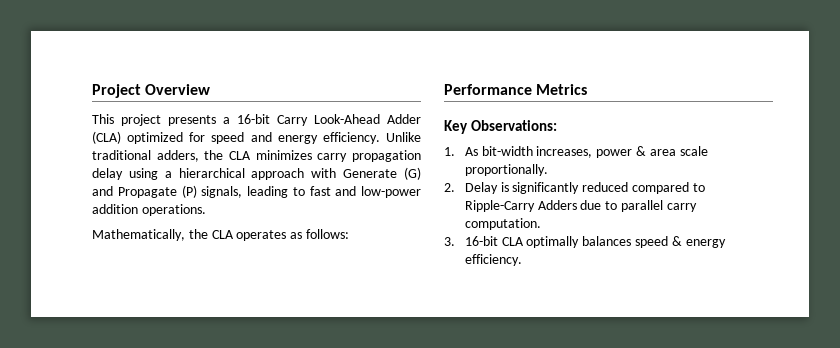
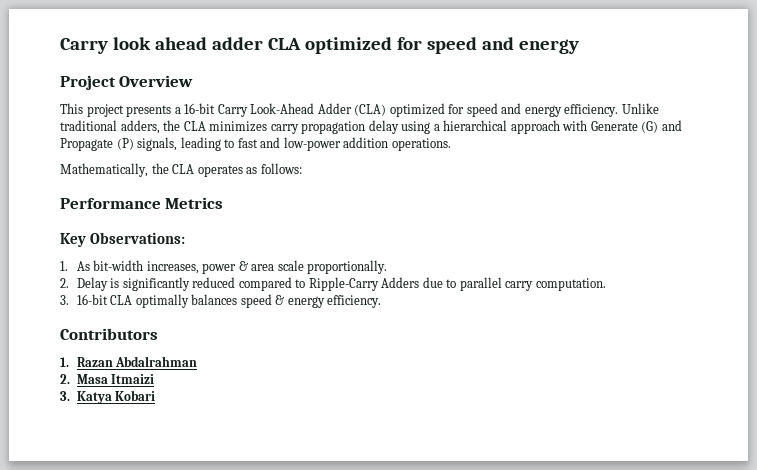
+ Carry look ahead adder CLA optimized for speed and energy
+ Contributors
+ 1. Razan Abdalrahman
+ 2. Masa Itmaizi
+ 3. Katya Kobari

